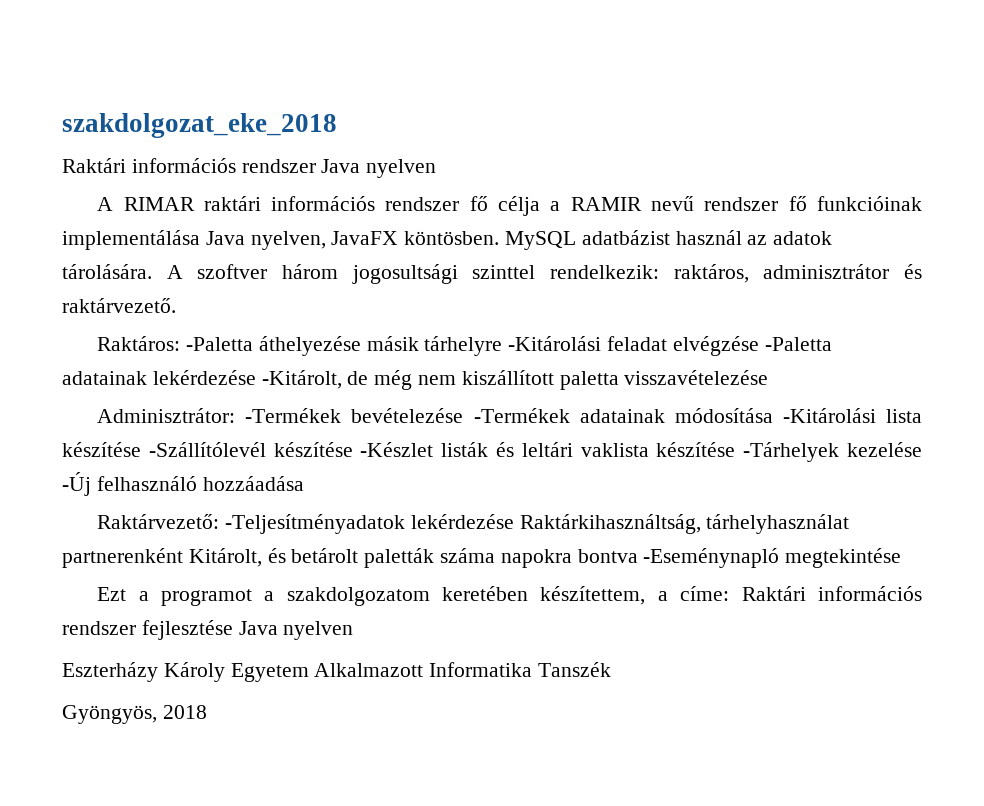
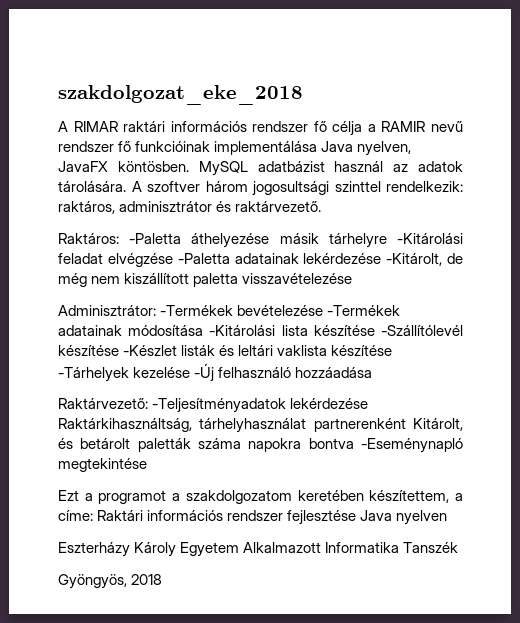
- Raktári információs rendszer Java nyelven

